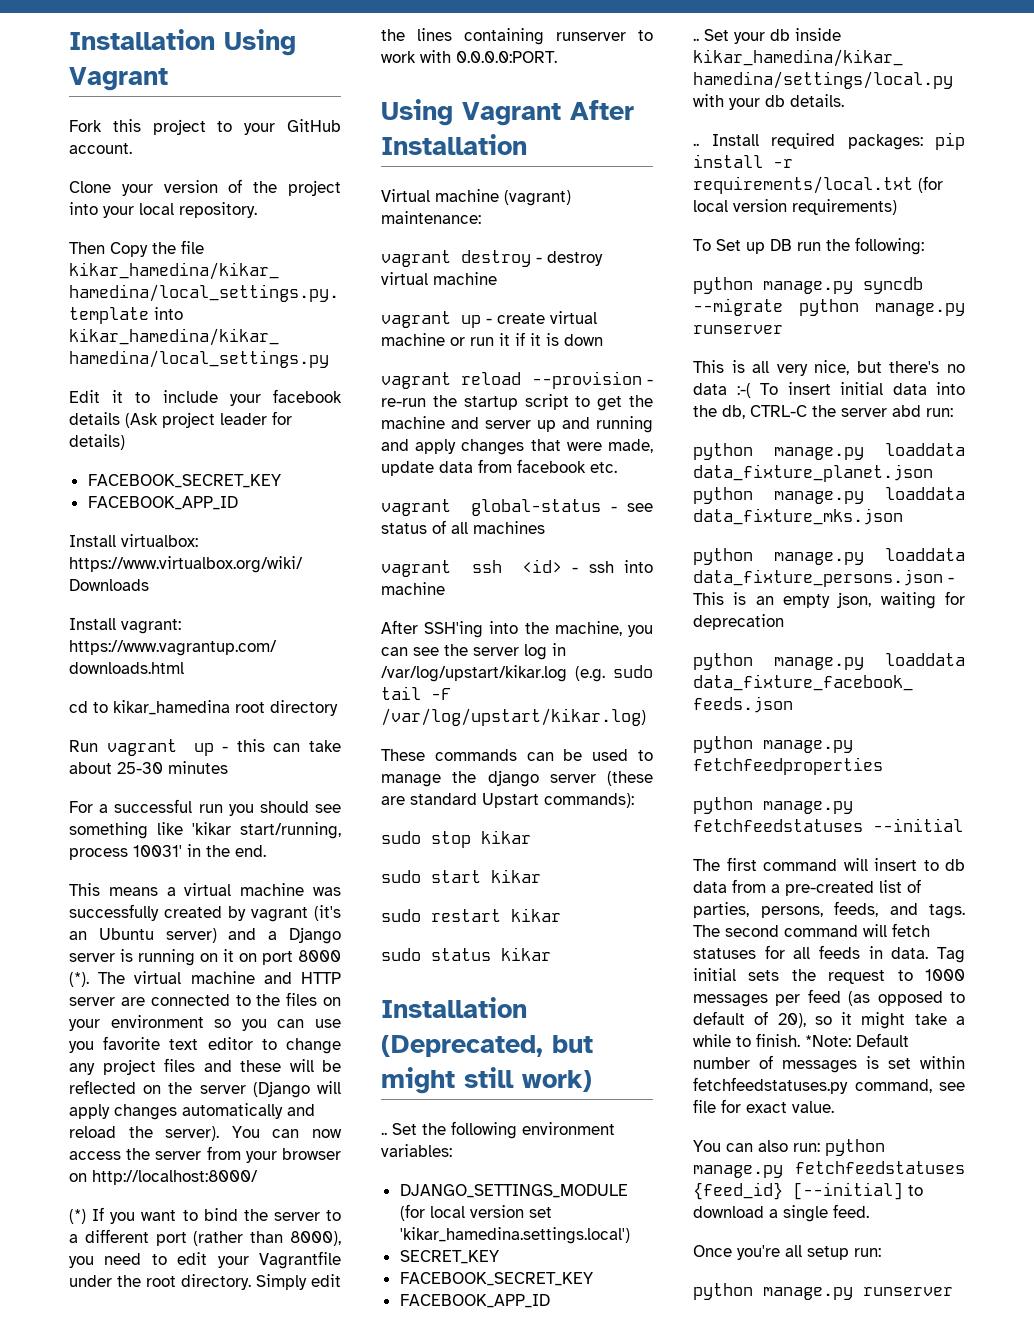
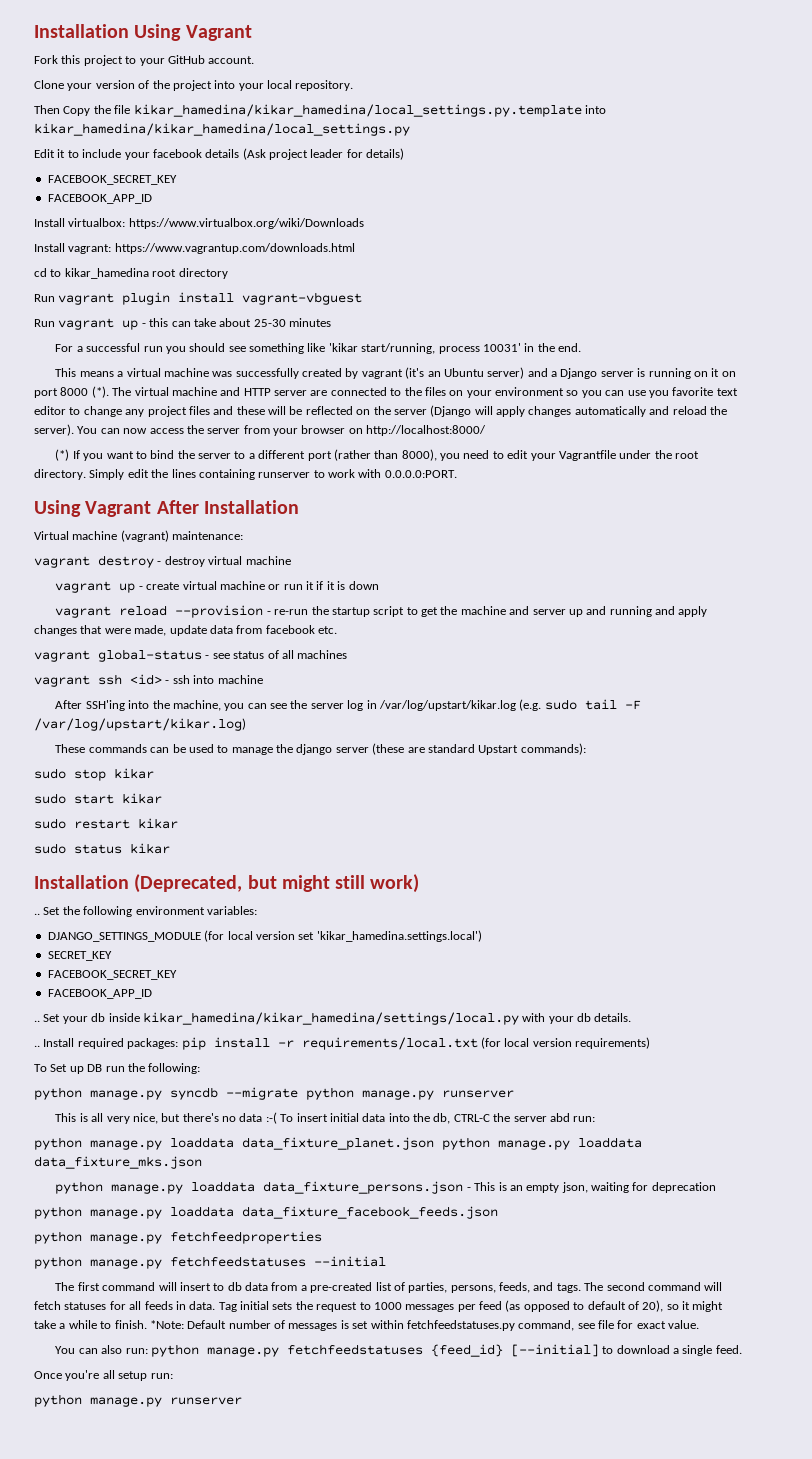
+ Run vagrant plugin install vagrant-vbguest

